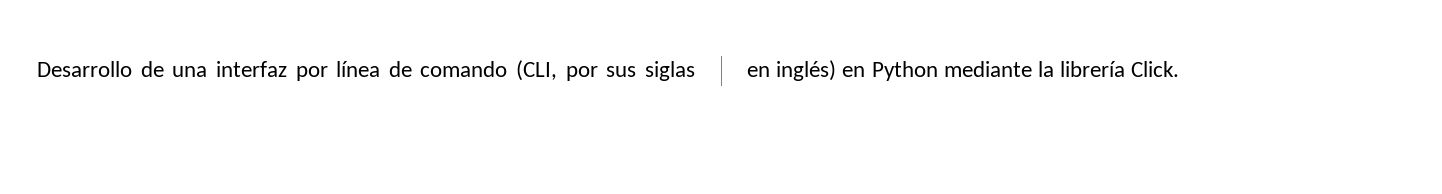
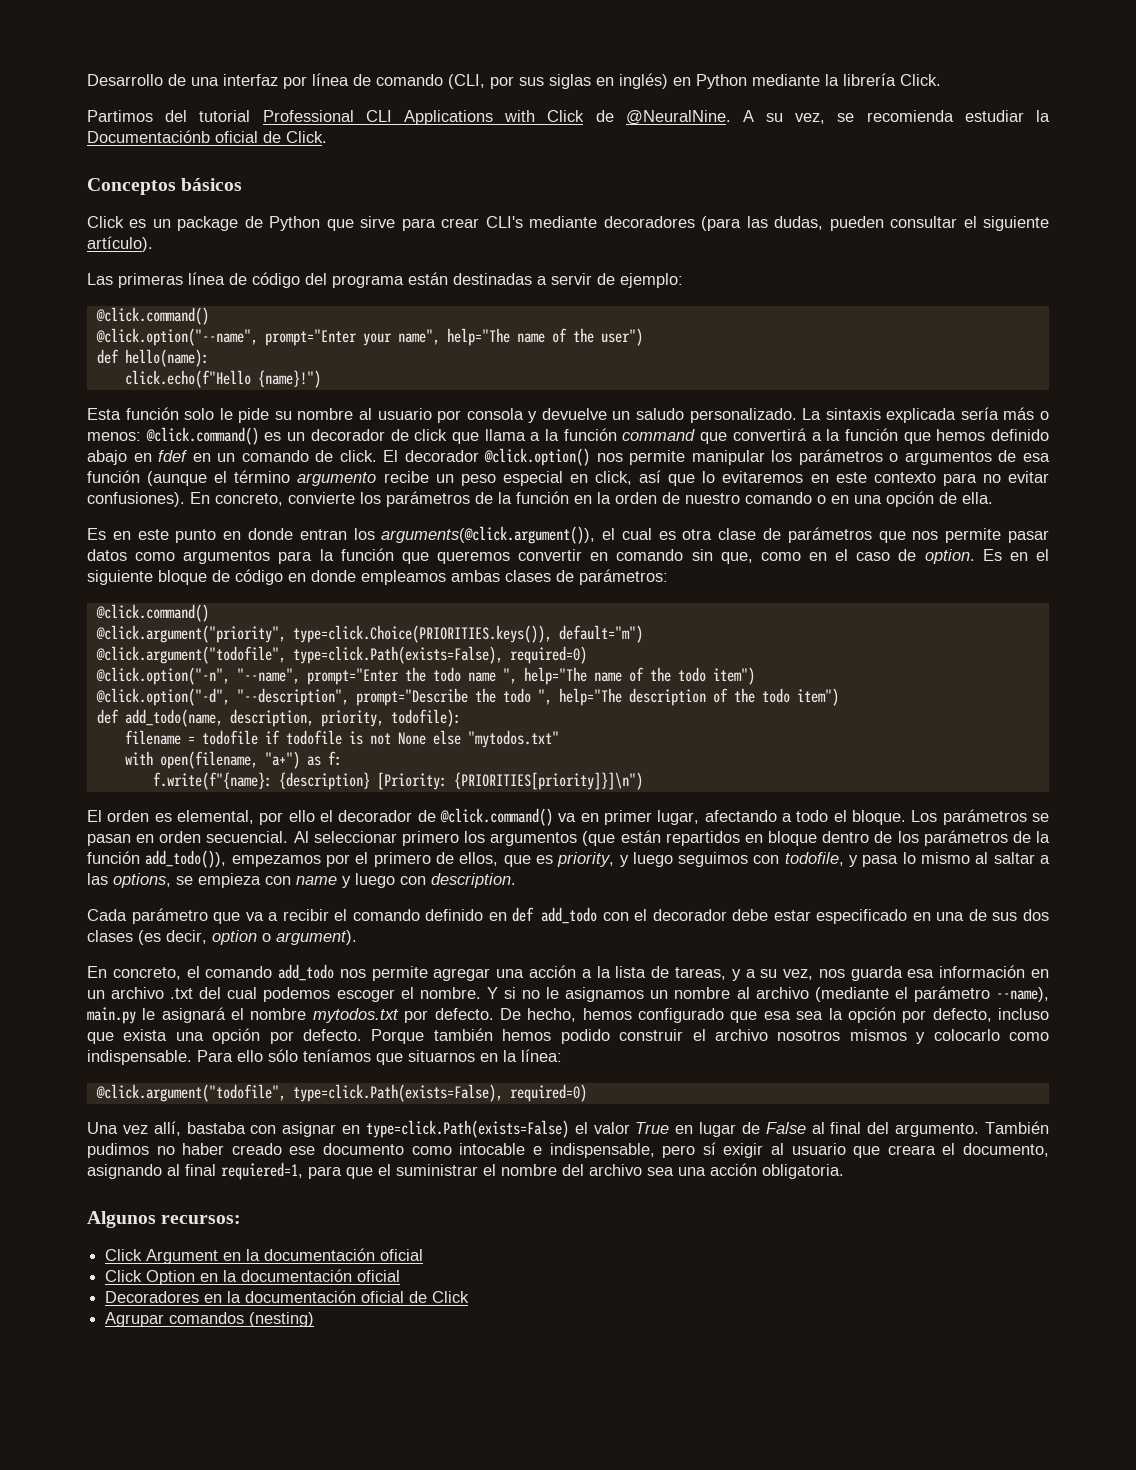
+ Partimos del tutorial Professional CLI Applications with Click de @NeuralNine. A su vez, se recomienda estudiar la Documentaciónb oficial de Click.
+ Conceptos básicos
+ Click es un package de Python que sirve para crear CLI's mediante decoradores (para las dudas, pueden consultar el siguiente artículo).
+ Las primeras línea de código del programa están destinadas a servir de ejemplo:
+ @click.command()
+ @click.option("--name", prompt="Enter your name", help="The name of the user")
+ def hello(name):
+ click.echo(f"Hello {name}!")
+ Esta función solo le pide su nombre al usuario por consola y devuelve un saludo personalizado. La sintaxis explicada sería más o menos: @click.command() es un decorador de click que llama a la función command que convertirá a la función que hemos definido abajo en fdef en un comando de click. El decorador @click.option() nos permite manipular los parámetros o argumentos de esa función (aunque el término argumento recibe un peso especial en click, así que lo evitaremos en este contexto para no evitar confusiones). En concreto, convierte los parámetros de la función en la orden de nuestro comando o en una opción de ella.
+ Es en este punto en donde entran los arguments(@click.argument()), el cual es otra clase de parámetros que nos permite pasar datos como argumentos para la función que queremos convertir en comando sin que, como en el caso de option. Es en el siguiente bloque de código en donde empleamos ambas clases de parámetros:
+ @click.command()
+ @click.argument("priority", type=click.Choice(PRIORITIES.keys()), default="m")
+ @click.argument("todofile", type=click.Path(exists=False), required=0)
+ @click.option("-n", "--name", prompt="Enter the todo name ", help="The name of the todo item")
+ @click.option("-d", "--description", prompt="Describe the todo ", help="The description of the todo item")
+ def add_todo(name, description, priority, todofile):
+ filename = todofile if todofile is not None else "mytodos.txt"
+ with open(filename, "a+") as f:
+ f.write(f"{name}: {description} [Priority: {PRIORITIES[priority]}]\n")
+ El orden es elemental, por ello el decorador de @click.command() va en primer lugar, afectando a todo el bloque. Los parámetros se pasan en orden secuencial. Al seleccionar primero los argumentos (que están repartidos en bloque dentro de los parámetros de la función add_todo()), empezamos por el primero de ellos, que es priority, y luego seguimos con todofile, y pasa lo mismo al saltar a las options, se empieza con name y luego con description.
+ Cada parámetro que va a recibir el comando definido en def add_todo con el decorador debe estar especificado en una de sus dos clases (es decir, option o argument).
+ En concreto, el comando add_todo nos permite agregar una acción a la lista de tareas, y a su vez, nos guarda esa información en un archivo .txt del cual podemos escoger el nombre. Y si no le asignamos un nombre al archivo (mediante el parámetro --name), main.py le asignará el nombre mytodos.txt por defecto. De hecho, hemos configurado que esa sea la opción por defecto, incluso que exista una opción por defecto. Porque también hemos podido construir el archivo nosotros mismos y colocarlo como indispensable. Para ello sólo teníamos que situarnos en la línea:
+ @click.argument("todofile", type=click.Path(exists=False), required=0)
+ Una vez allí, bastaba con asignar en type=click.Path(exists=False) el valor True en lugar de False al final del argumento. También pudimos no haber creado ese documento como intocable e indispensable, pero sí exigir al usuario que creara el documento, asignando al final requiered=1, para que el suministrar el nombre del archivo sea una acción obligatoria.
+ Algunos recursos:
+ Click Argument en la documentación oficial
+ Click Option en la documentación oficial
+ Decoradores en la documentación oficial de Click
+ Agrupar comandos (nesting)

